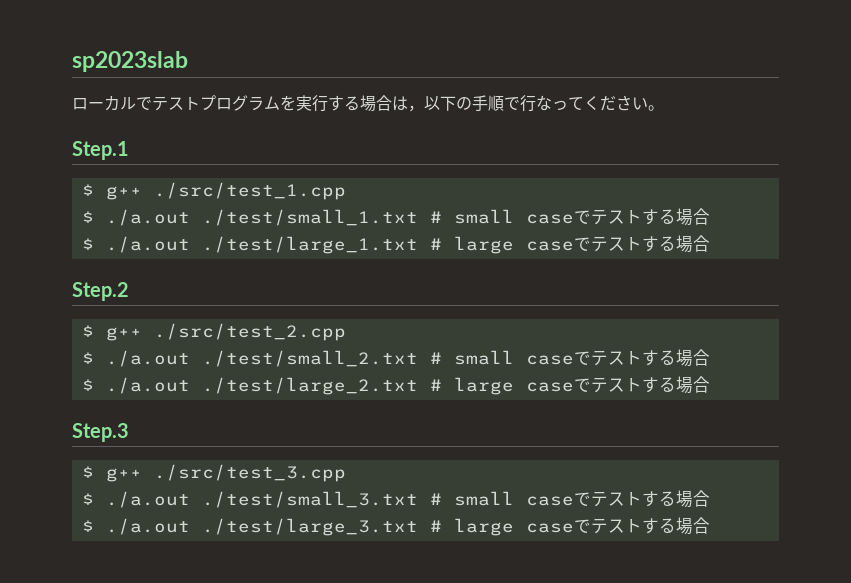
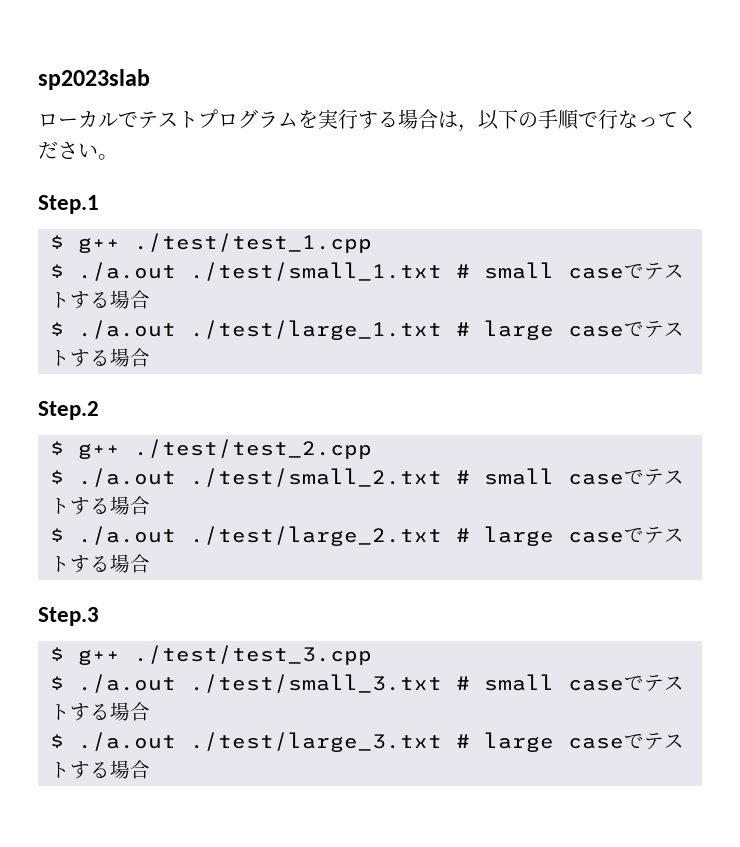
- $ g++ ./src/test_1.cpp
+ $ g++ ./test/test_1.cpp
- $ g++ ./src/test_2.cpp
+ $ g++ ./test/test_2.cpp
- $ g++ ./src/test_3.cpp
+ $ g++ ./test/test_3.cpp

